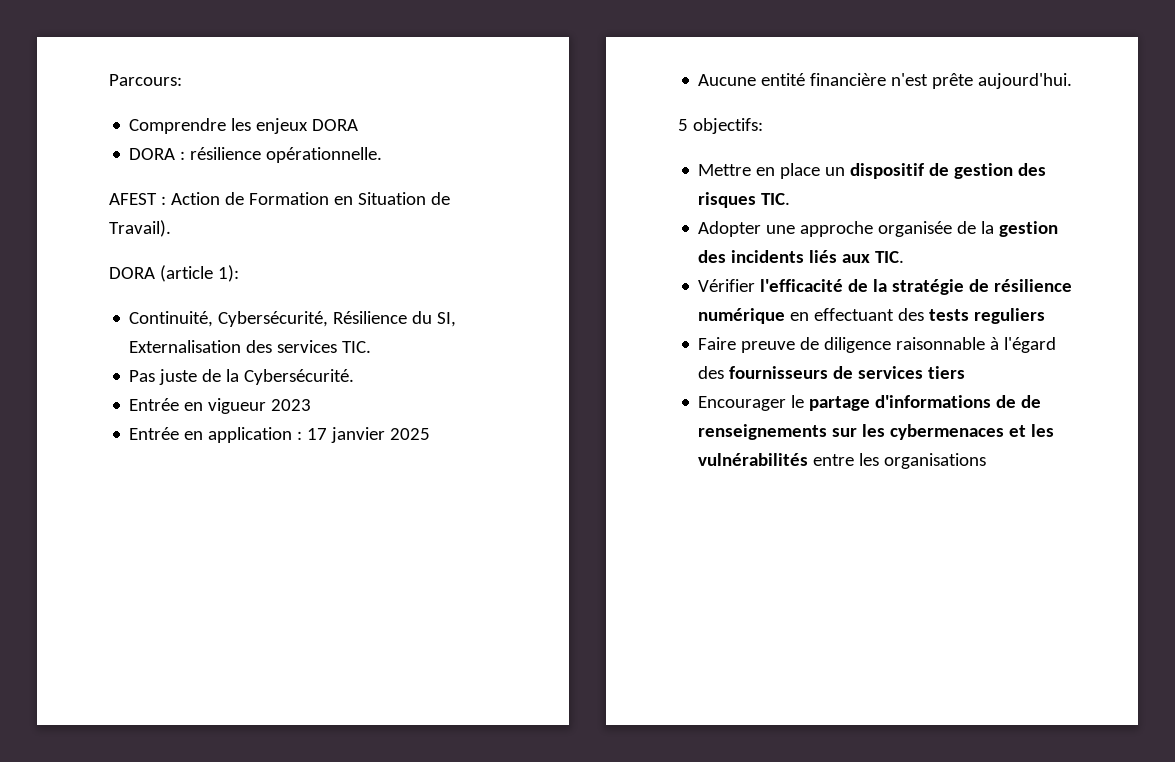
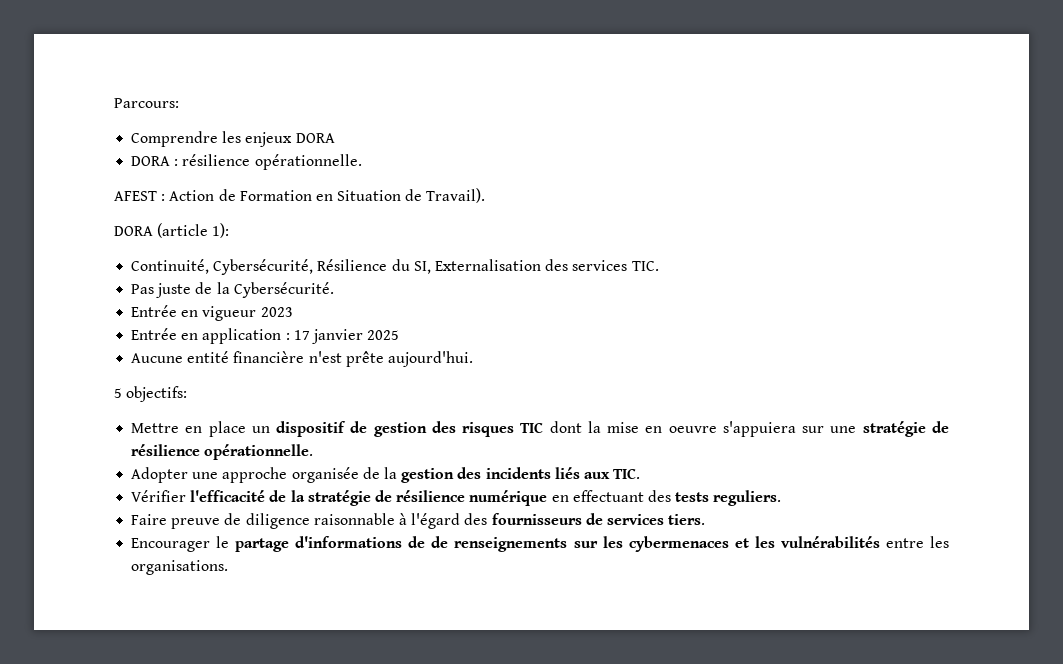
- Mettre en place un dispositif de gestion des risques TIC.
+ Mettre en place un dispositif de gestion des risques TIC dont la mise en oeuvre s'appuiera sur une stratégie de résilience opérationnelle.
- Vérifier l'efficacité de la stratégie de résilience numérique en effectuant des tests reguliers
+ Vérifier l'efficacité de la stratégie de résilience numérique en effectuant des tests reguliers.
- Faire preuve de diligence raisonnable à l'égard des fournisseurs de services tiers
+ Faire preuve de diligence raisonnable à l'égard des fournisseurs de services tiers.
- Encourager le partage d'informations de de renseignements sur les cybermenaces et les vulnérabilités entre les organisations
+ Encourager le partage d'informations de de renseignements sur les cybermenaces et les vulnérabilités entre les organisations.

